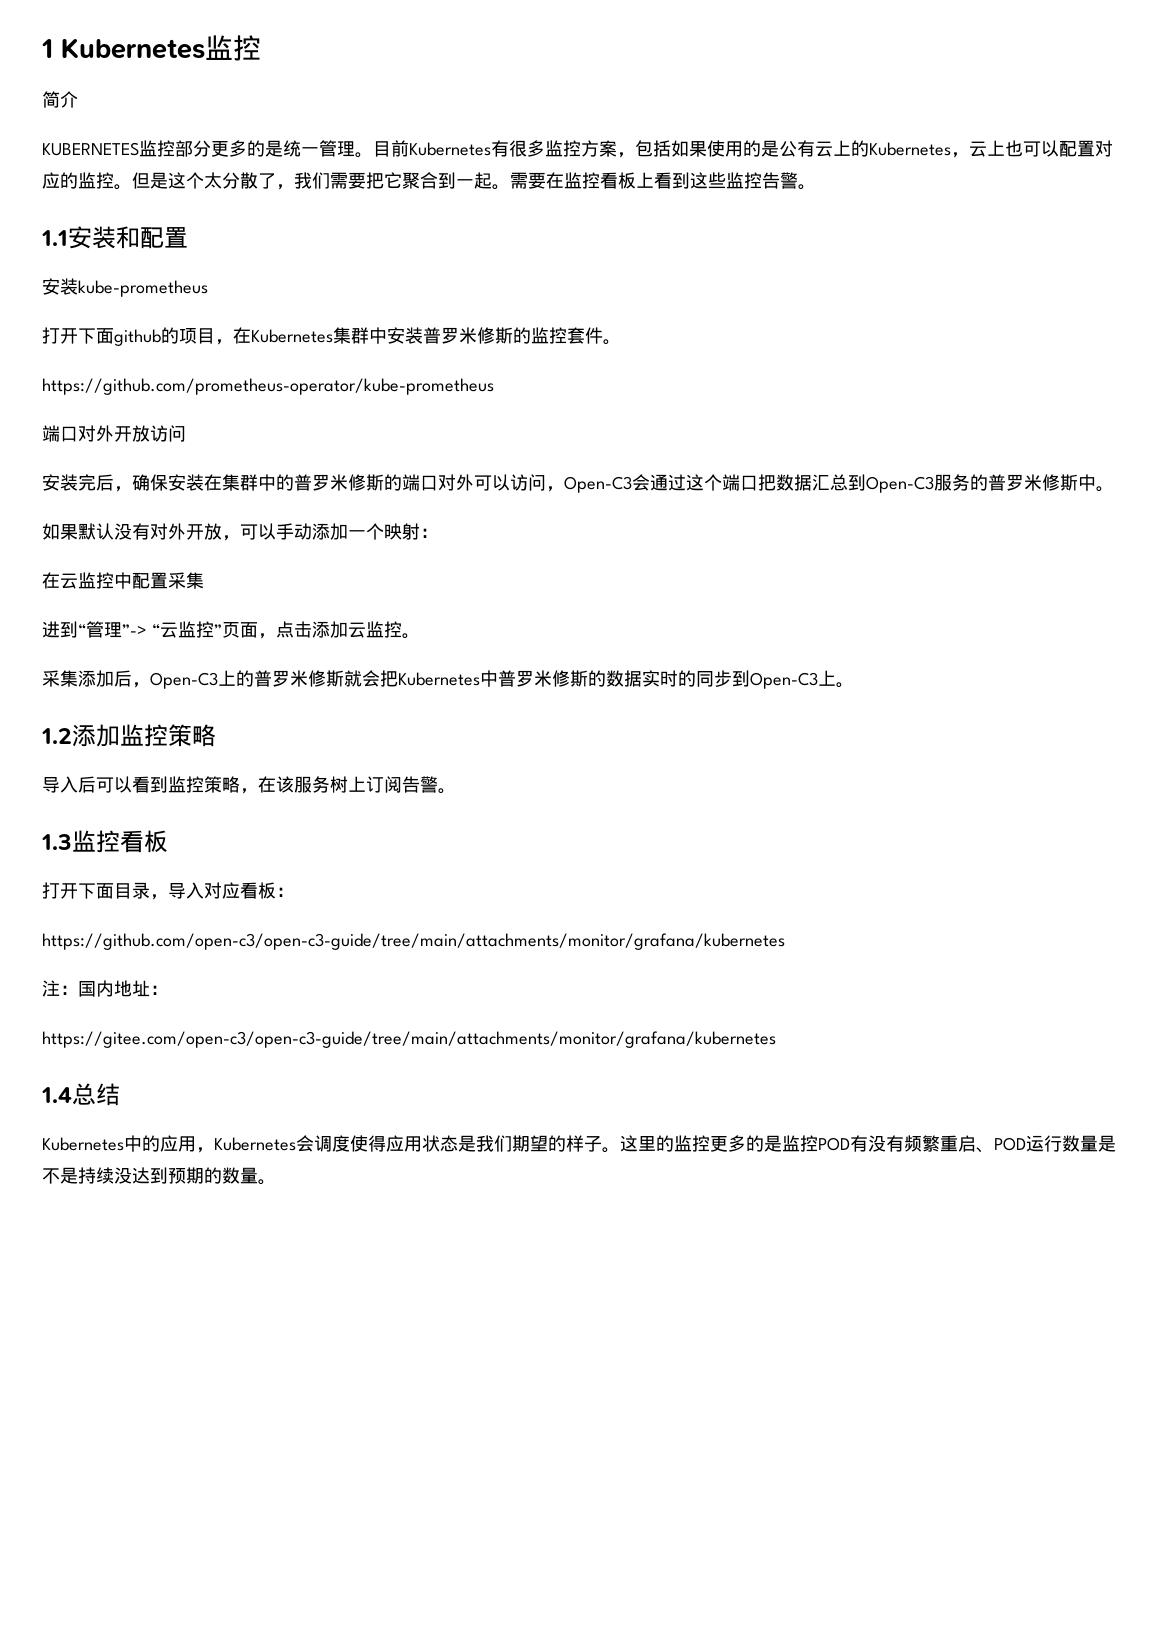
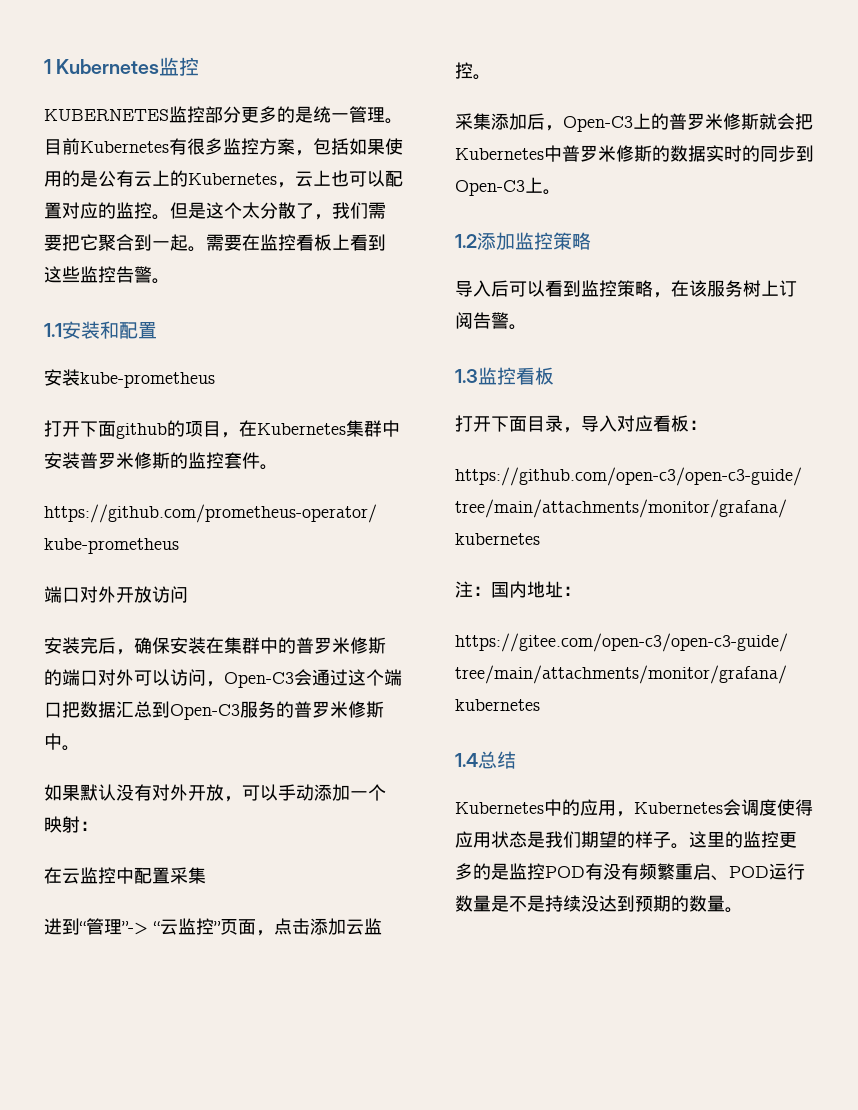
- 简介

